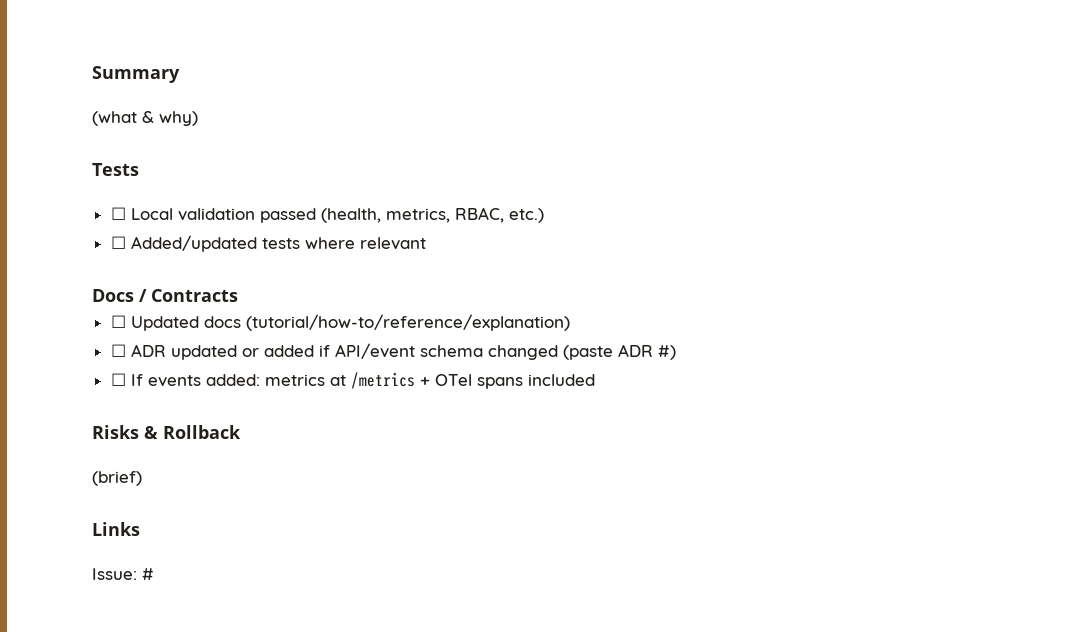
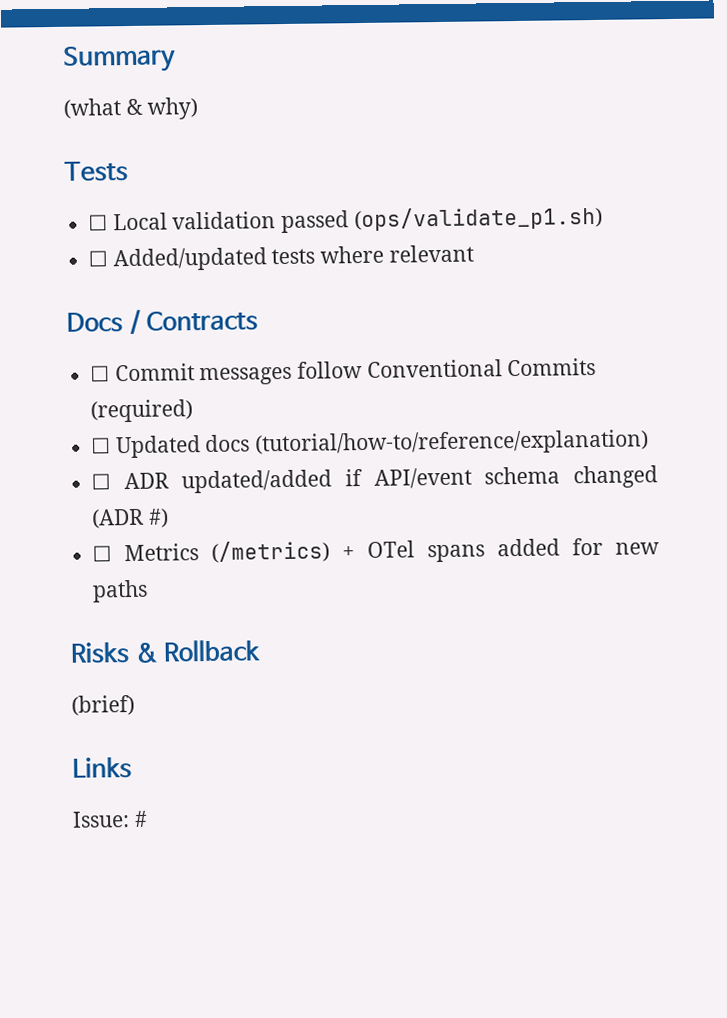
- ☐ Local validation passed (health, metrics, RBAC, etc.)
+ ☐ Local validation passed (ops/validate_p1.sh)
+ ☐ Commit messages follow Conventional Commits (required)
- ☐ ADR updated or added if API/event schema changed (paste ADR #)
+ ☐ ADR updated/added if API/event schema changed (ADR #)
- ☐ If events added: metrics at /metrics + OTel spans included
+ ☐ Metrics (/metrics) + OTel spans added for new paths

